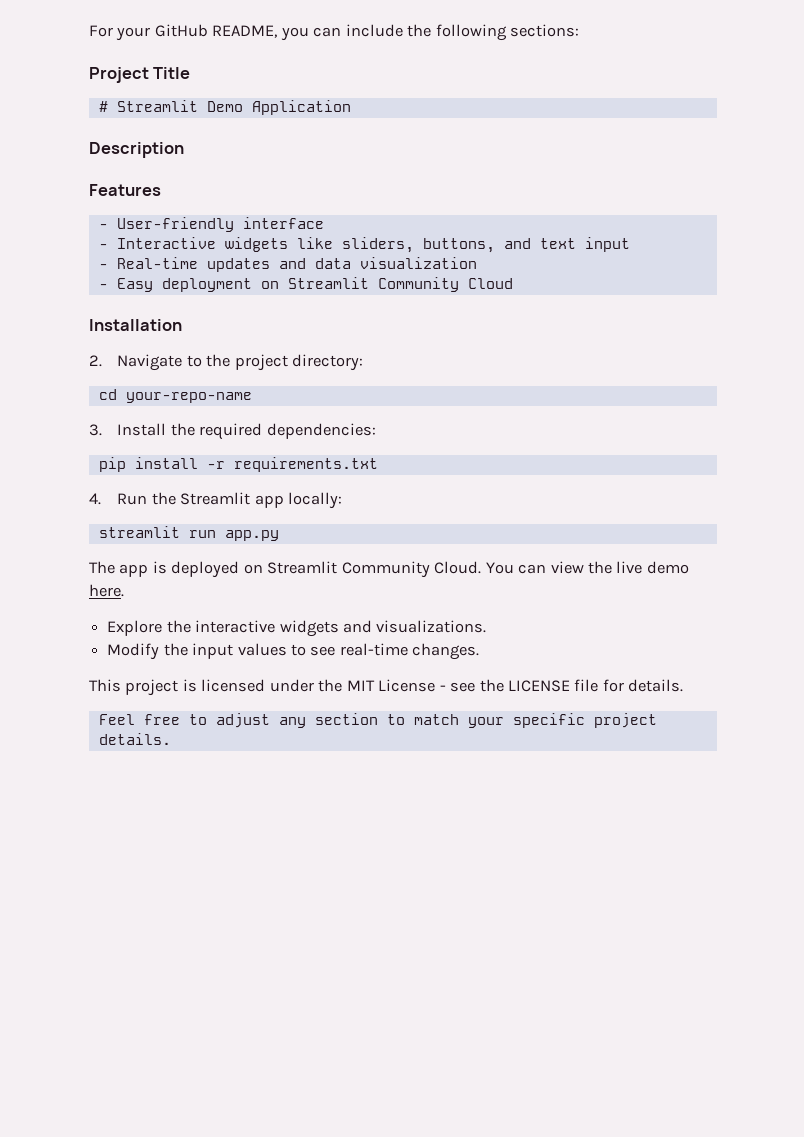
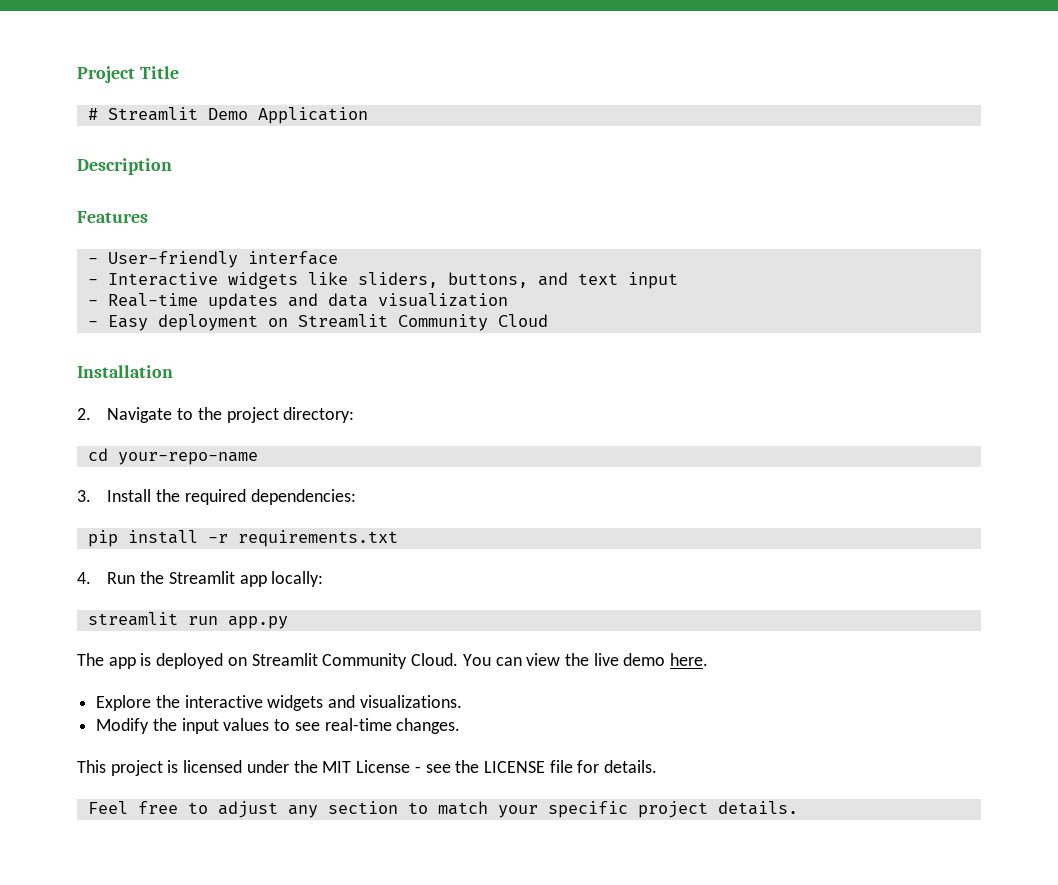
- For your GitHub README, you can include the following sections:

